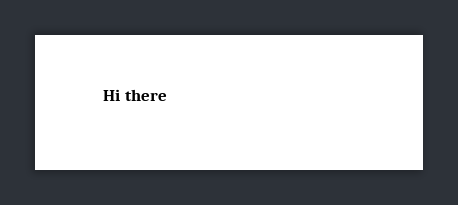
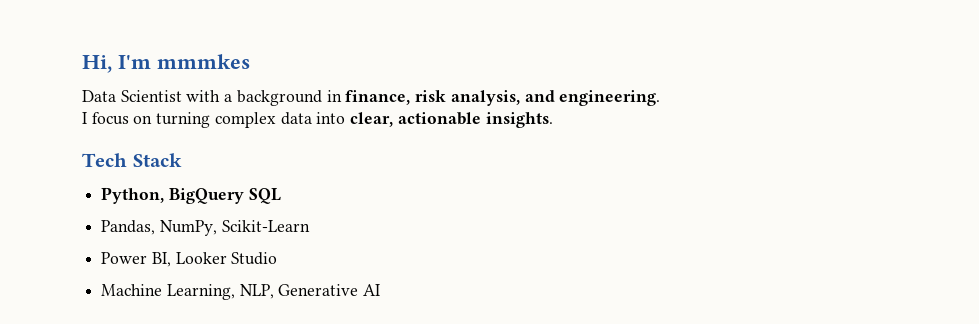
- Hi there
+ Hi, I'm mmmkes
+ Data Scientist with a background in finance, risk analysis, and engineering.
+ I focus on turning complex data into clear, actionable insights.
+ Tech Stack
+ Python, BigQuery SQL
+ Pandas, NumPy, Scikit-Learn
+ Power BI, Looker Studio
+ Machine Learning, NLP, Generative AI

